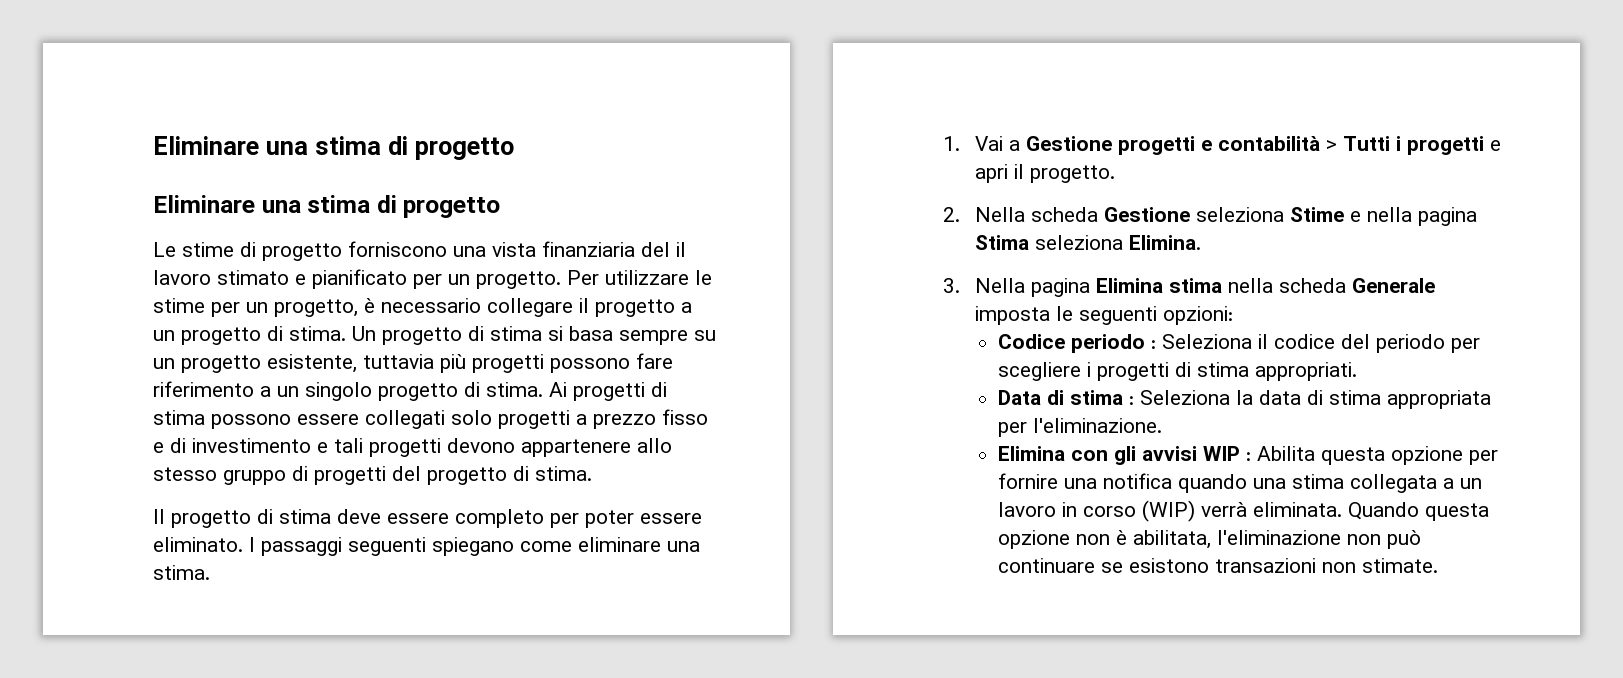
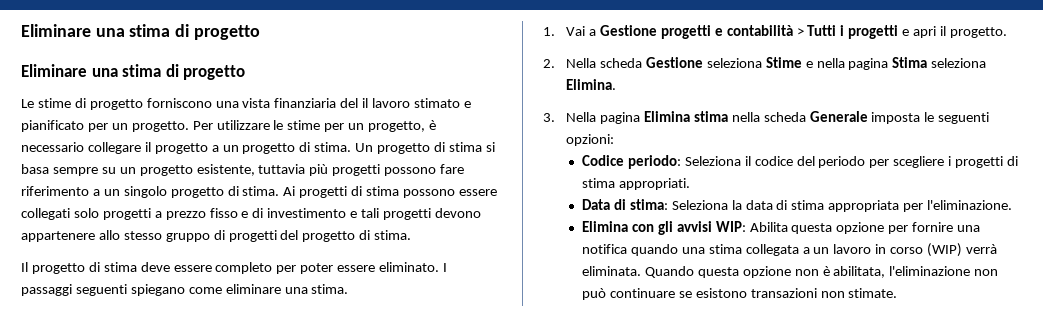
- Codice periodo : Seleziona il codice del periodo per scegliere i progetti di stima appropriati.
+ Codice periodo: Seleziona il codice del periodo per scegliere i progetti di stima appropriati.
- Data di stima : Seleziona la data di stima appropriata per l'eliminazione.
+ Data di stima: Seleziona la data di stima appropriata per l'eliminazione.
- Elimina con gli avvisi WIP : Abilita questa opzione per fornire una notifica quando una stima collegata a un lavoro in corso (WIP) verrà eliminata.
+ Elimina con gli avvisi WIP: Abilita questa opzione per fornire una notifica quando una stima collegata a un lavoro in corso (WIP) verrà eliminata.

